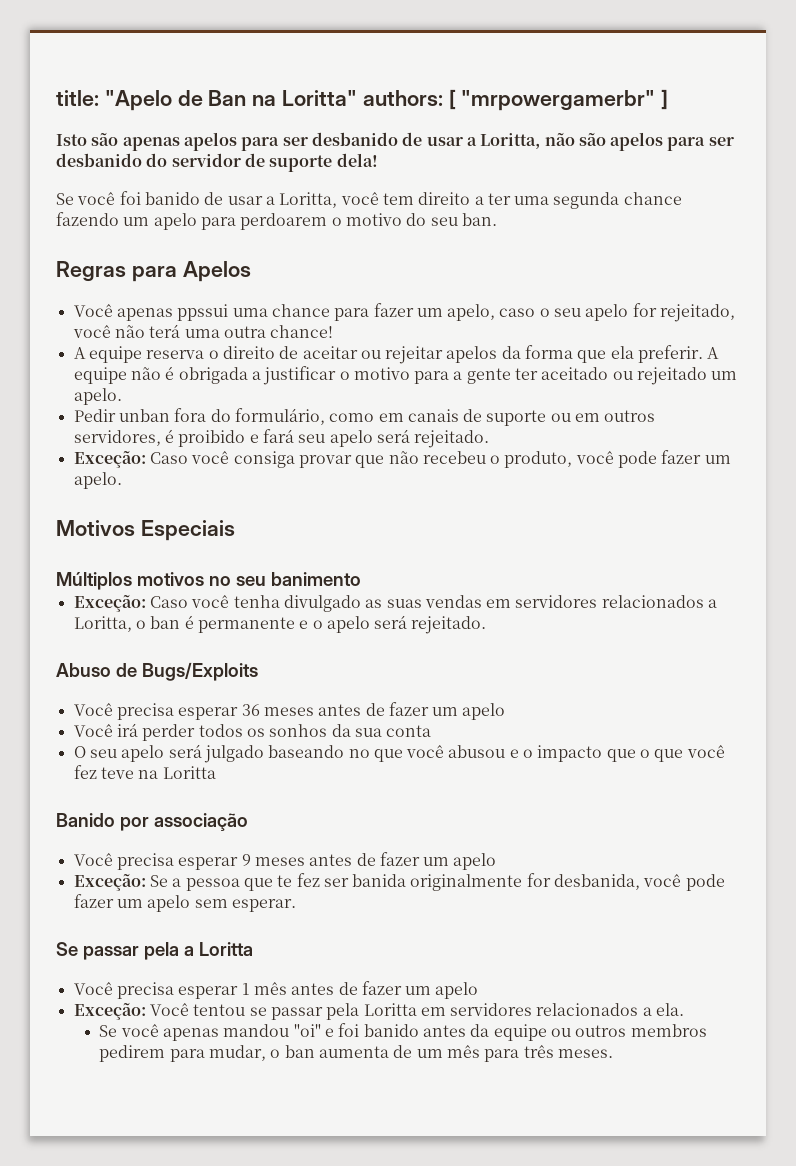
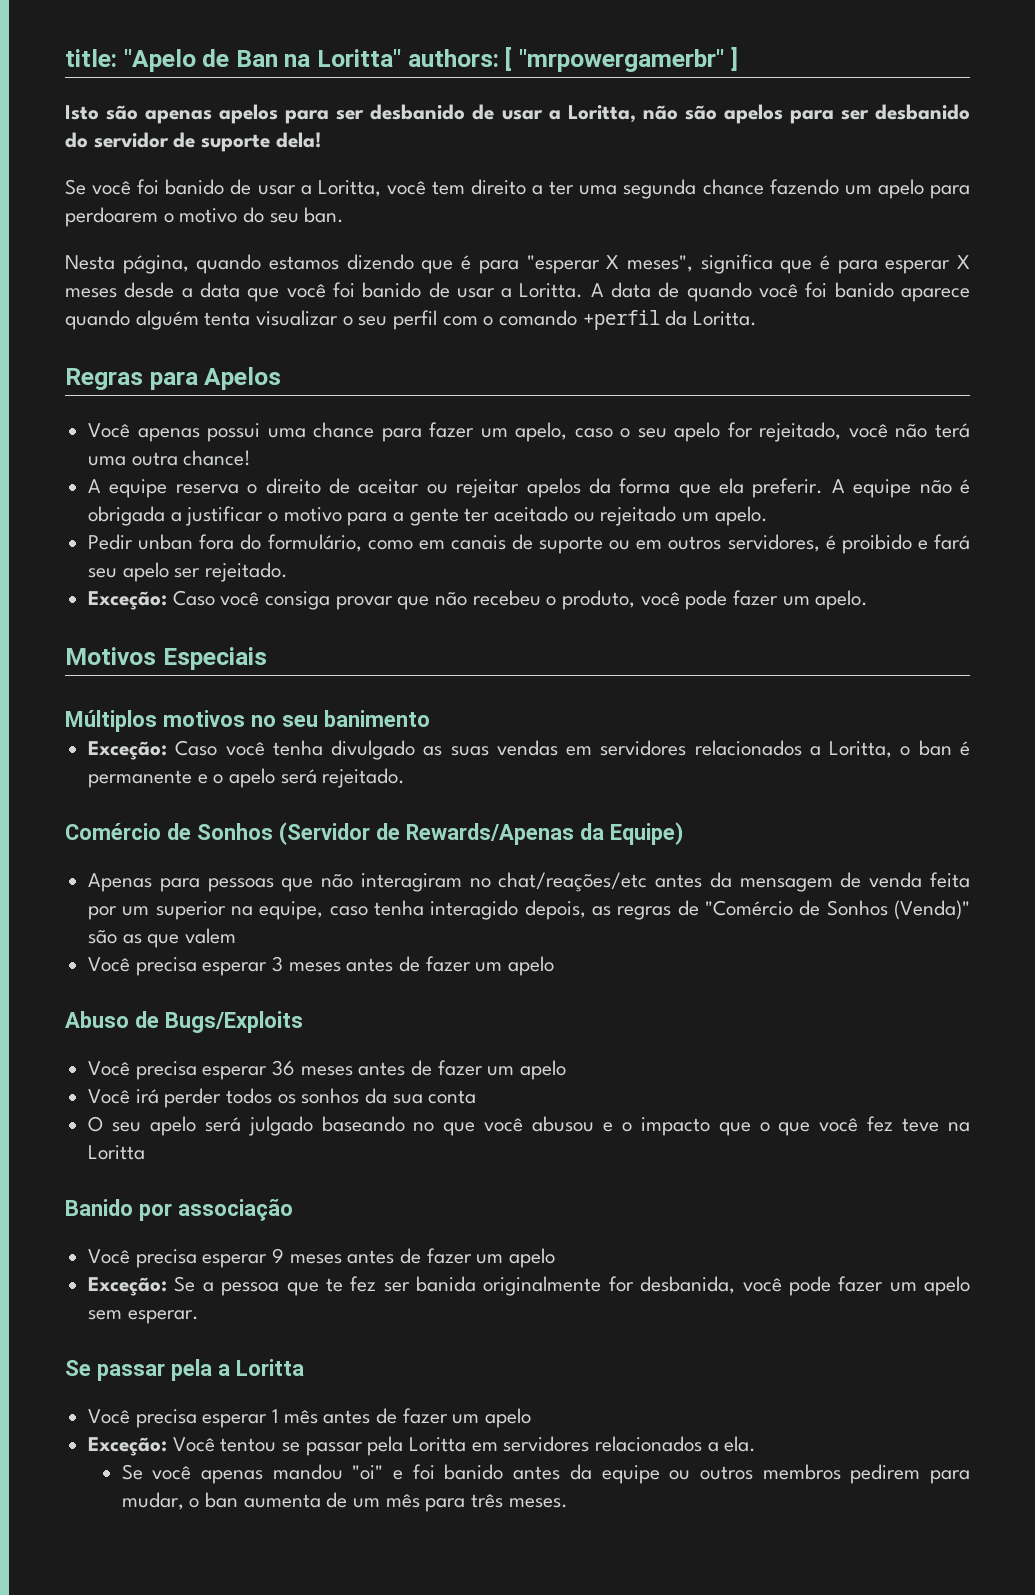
+ Nesta página, quando estamos dizendo que é para "esperar X meses", significa que é para esperar X meses desde a data que você foi banido de usar a Loritta. A data de quando você foi banido aparece quando alguém tenta visualizar o seu perfil com o comando +perfil da Loritta.
- Você apenas ppssui uma chance para fazer um apelo, caso o seu apelo for rejeitado, você não terá uma outra chance!
+ Você apenas possui uma chance para fazer um apelo, caso o seu apelo for rejeitado, você não terá uma outra chance!
- Pedir unban fora do formulário, como em canais de suporte ou em outros servidores, é proibido e fará seu apelo será rejeitado.
+ Pedir unban fora do formulário, como em canais de suporte ou em outros servidores, é proibido e fará seu apelo ser rejeitado.
+ Comércio de Sonhos (Servidor de Rewards/Apenas da Equipe)
+ Apenas para pessoas que não interagiram no chat/reações/etc antes da mensagem de venda feita por um superior na equipe, caso tenha interagido depois, as regras de "Comércio de Sonhos (Venda)" são as que valem
+ Você precisa esperar 3 meses antes de fazer um apelo

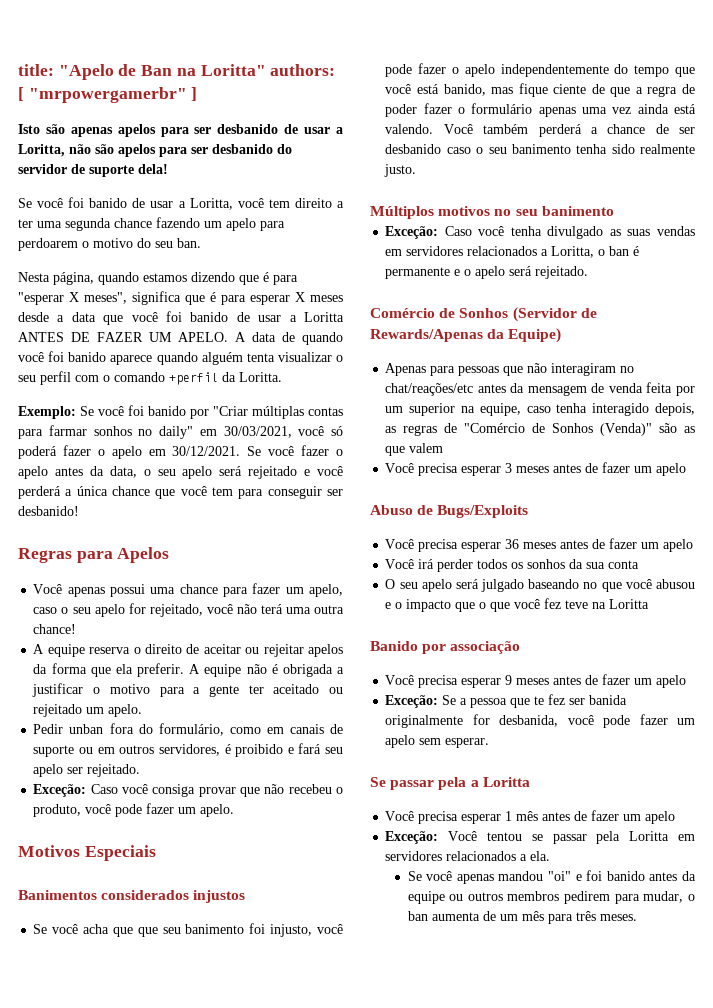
- Nesta página, quando estamos dizendo que é para "esperar X meses", significa que é para esperar X meses desde a data que você foi banido de usar a Loritta.
+ Nesta página, quando estamos dizendo que é para "esperar X meses", significa que é para esperar X meses desde a data que você foi banido de usar a Loritta ANTES DE FAZER UM APELO.
+ Exemplo: Se você foi banido por "Criar múltiplas contas para farmar sonhos no daily" em 30/03/2021, você só poderá fazer o apelo em 30/12/2021. Se você fazer o apelo antes da data, o seu apelo será rejeitado e você perderá a única chance que você tem para conseguir ser desbanido!
+ Banimentos considerados injustos
+ Se você acha que que seu banimento foi injusto, você pode fazer o apelo independentemente do tempo que você está banido, mas fique ciente de que a regra de poder fazer o formulário apenas uma vez ainda está valendo. Você também perderá a chance de ser desbanido caso o seu banimento tenha sido realmente justo.

